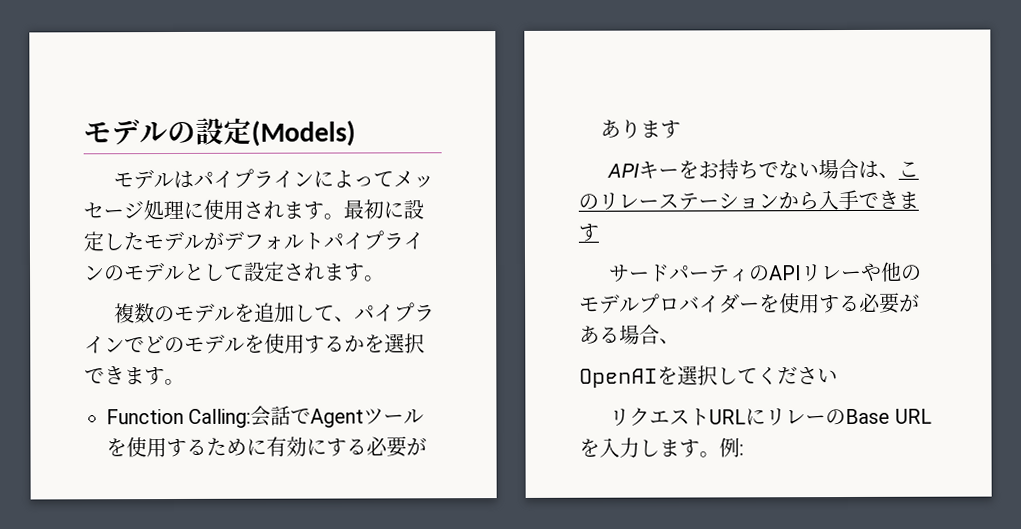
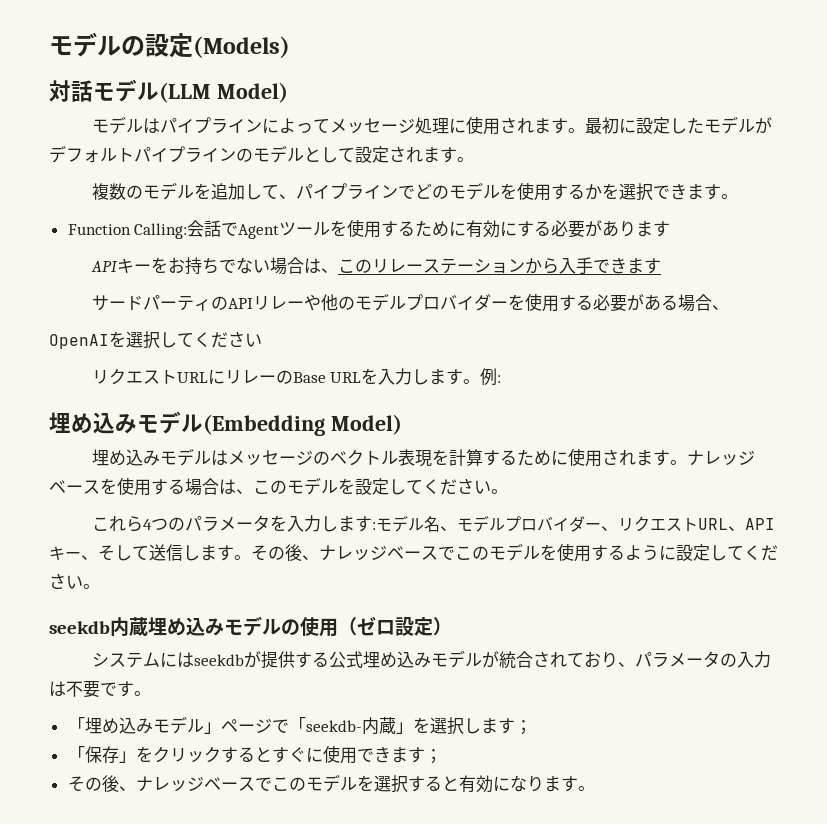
+ 対話モデル(LLM Model)
+ 埋め込みモデル(Embedding Model)
+ 埋め込みモデルはメッセージのベクトル表現を計算するために使用されます。ナレッジベースを使用する場合は、このモデルを設定してください。
+ これら4つのパラメータを入力します:モデル名、モデルプロバイダー、リクエストURL、APIキー、そして送信します。その後、ナレッジベースでこのモデルを使用するように設定してください。
+ seekdb内蔵埋め込みモデルの使用（ゼロ設定）
+ システムにはseekdbが提供する公式埋め込みモデルが統合されており、パラメータの入力は不要です。
+ 「埋め込みモデル」ページで「seekdb-内蔵」を選択します；
+ 「保存」をクリックするとすぐに使用できます；
+ その後、ナレッジベースでこのモデルを選択すると有効になります。

